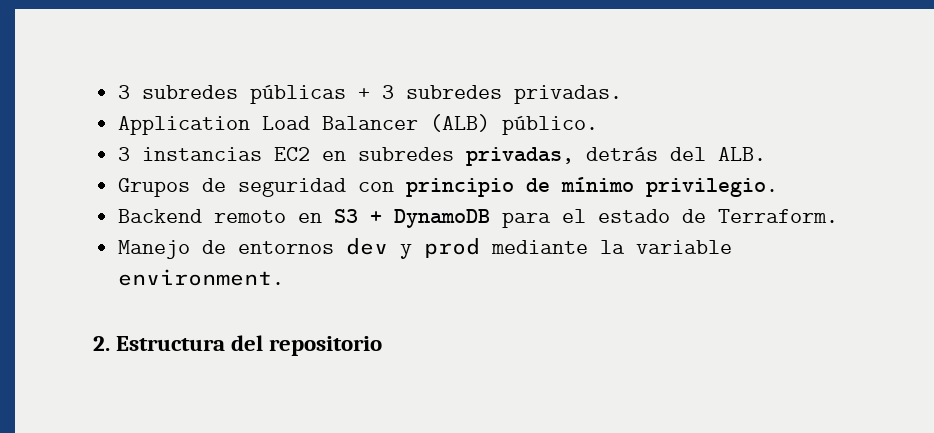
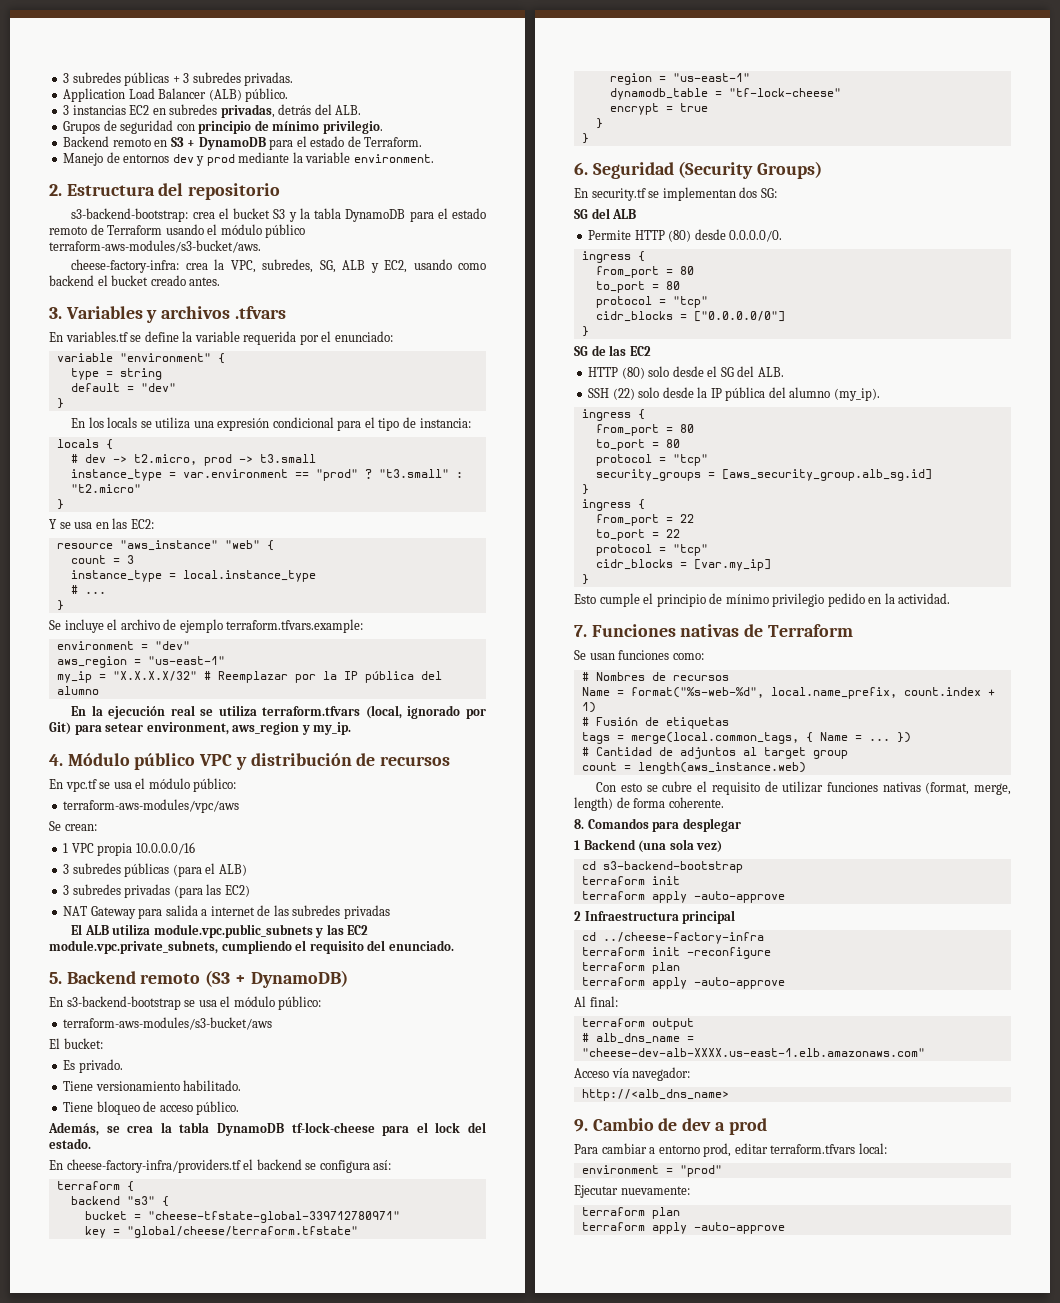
+ s3-backend-bootstrap: crea el bucket S3 y la tabla DynamoDB para el estado remoto de Terraform usando el módulo público terraform-aws-modules/s3-bucket/aws.
+ cheese-factory-infra: crea la VPC, subredes, SG, ALB y EC2, usando como backend el bucket creado antes.
+ 3. Variables y archivos .tfvars
+ En variables.tf se define la variable requerida por el enunciado:
+ variable "environment" {
+ type = string
+ default = "dev"
+ }
+ En los locals se utiliza una expresión condicional para el tipo de instancia:
+ locals {
+ # dev -> t2.micro, prod -> t3.small
+ instance_type = var.environment == "prod" ? "t3.small" : "t2.micro"
+ }
+ Y se usa en las EC2:
+ resource "aws_instance" "web" {
+ count = 3
+ instance_type = local.instance_type
+ # ...
+ }
+ Se incluye el archivo de ejemplo terraform.tfvars.example:
+ environment = "dev"
+ aws_region = "us-east-1"
+ my_ip = "X.X.X.X/32" # Reemplazar por la IP pública del alumno
+ En la ejecución real se utiliza terraform.tfvars (local, ignorado por Git) para setear environment, aws_region y my_ip.
+ 4. Módulo público VPC y distribución de recursos
+ En vpc.tf se usa el módulo público:
+ terraform-aws-modules/vpc/aws
+ Se crean:
+ 1 VPC propia 10.0.0.0/16
+ 3 subredes públicas (para el ALB)
+ 3 subredes privadas (para las EC2)
+ NAT Gateway para salida a internet de las subredes privadas
+ El ALB utiliza module.vpc.public_subnets y las EC2 module.vpc.private_subnets, cumpliendo el requisito del enunciado.
+ 5. Backend remoto (S3 + DynamoDB)
+ En s3-backend-bootstrap se usa el módulo público:
+ terraform-aws-modules/s3-bucket/aws
+ El bucket:
+ Es privado.
+ Tiene versionamiento habilitado.
+ Tiene bloqueo de acceso público.
+ Además, se crea la tabla DynamoDB tf-lock-cheese para el lock del estado.
+ En cheese-factory-infra/providers.tf el backend se configura así:
+ terraform {
+ backend "s3" {
+ bucket = "cheese-tfstate-global-339712780971"
+ key = "global/cheese/terraform.tfstate"
+ region = "us-east-1"
+ dynamodb_table = "tf-lock-cheese"
+ encrypt = true
+ }
+ }
+ 6. Seguridad (Security Groups)
+ En security.tf se implementan dos SG:
+ SG del ALB
+ Permite HTTP (80) desde 0.0.0.0/0.
+ ingress {
+ from_port = 80
+ to_port = 80
+ protocol = "tcp"
+ cidr_blocks = ["0.0.0.0/0"]
+ }
+ SG de las EC2
+ HTTP (80) solo desde el SG del ALB.
+ SSH (22) solo desde la IP pública del alumno (my_ip).
+ ingress {
+ from_port = 80
+ to_port = 80
+ protocol = "tcp"
+ security_groups = [aws_security_group.alb_sg.id]
+ }
+ ingress {
+ from_port = 22
+ to_port = 22
+ protocol = "tcp"
+ cidr_blocks = [var.my_ip]
+ }
+ Esto cumple el principio de mínimo privilegio pedido en la actividad.
+ 7. Funciones nativas de Terraform
+ Se usan funciones como:
+ # Nombres de recursos
+ Name = format("%s-web-%d", local.name_prefix, count.index + 1)
+ # Fusión de etiquetas
+ tags = merge(local.common_tags, { Name = ... })
+ # Cantidad de adjuntos al target group
+ count = length(aws_instance.web)
+ Con esto se cubre el requisito de utilizar funciones nativas (format, merge, length) de forma coherente.
+ 8. Comandos para desplegar
+ 1 Backend (una sola vez)
+ cd s3-backend-bootstrap
+ terraform init
+ terraform apply -auto-approve
+ 2 Infraestructura principal
+ cd ../cheese-factory-infra
+ terraform init -reconfigure
+ terraform plan
+ terraform apply -auto-approve
+ Al final:
+ terraform output
+ # alb_dns_name = "cheese-dev-alb-XXXX.us-east-1.elb.amazonaws.com"
+ Acceso vía navegador:
+ http://<alb_dns_name>
+ 9. Cambio de dev a prod
+ Para cambiar a entorno prod, editar terraform.tfvars local:
+ environment = "prod"
+ Ejecutar nuevamente:
+ terraform plan
+ terraform apply -auto-approve

